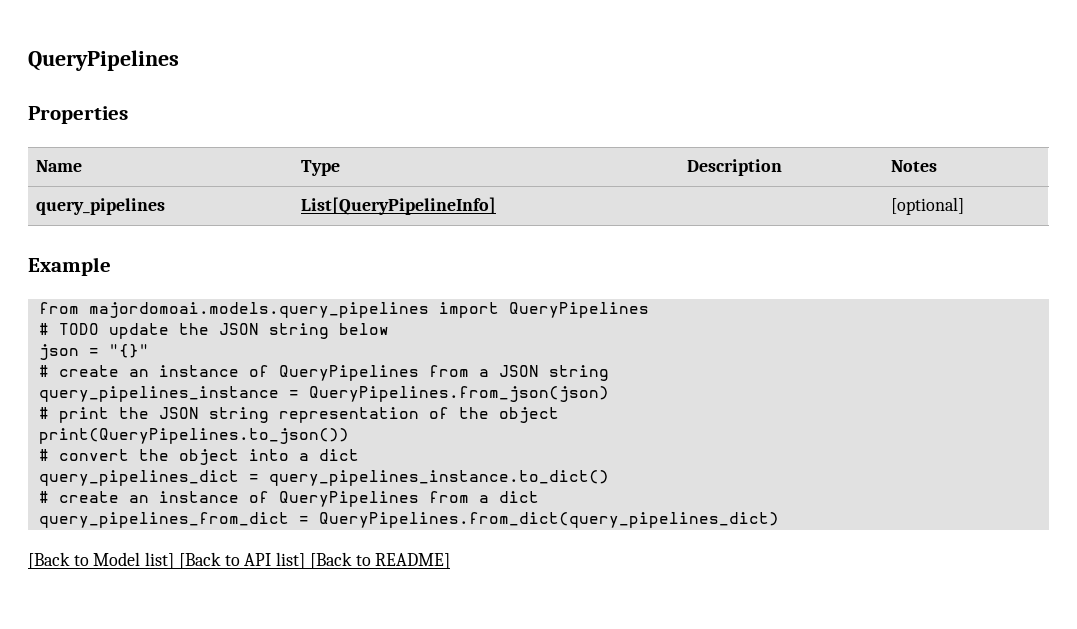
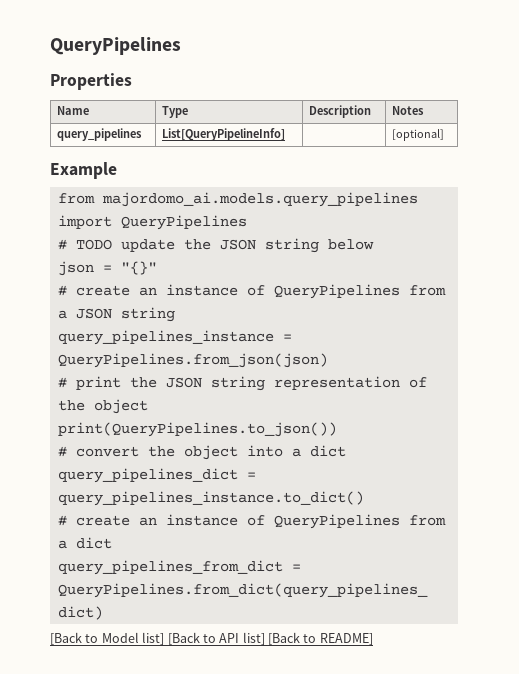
- from majordomoai.models.query_pipelines import QueryPipelines
+ from majordomo_ai.models.query_pipelines import QueryPipelines

